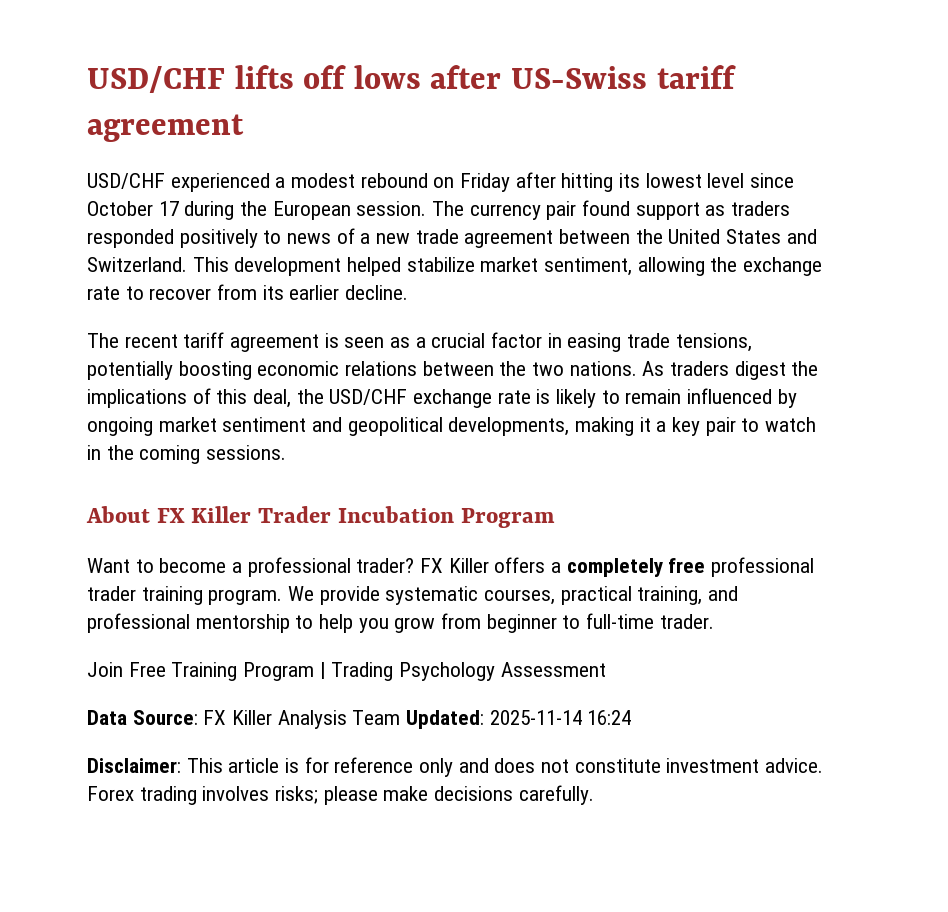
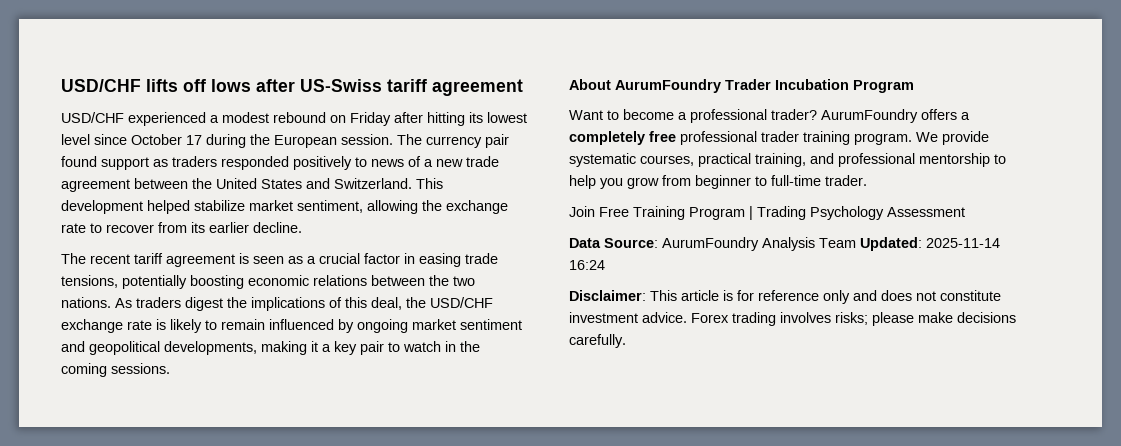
- About FX Killer Trader Incubation Program
+ About AurumFoundry Trader Incubation Program
- FX Killer offers a completely free professional trader training program.
+ AurumFoundry offers a completely free professional trader training program.
- Data Source: FX Killer Analysis Team Updated: 2025-11-14 16:24
+ Data Source: AurumFoundry Analysis Team Updated: 2025-11-14 16:24

